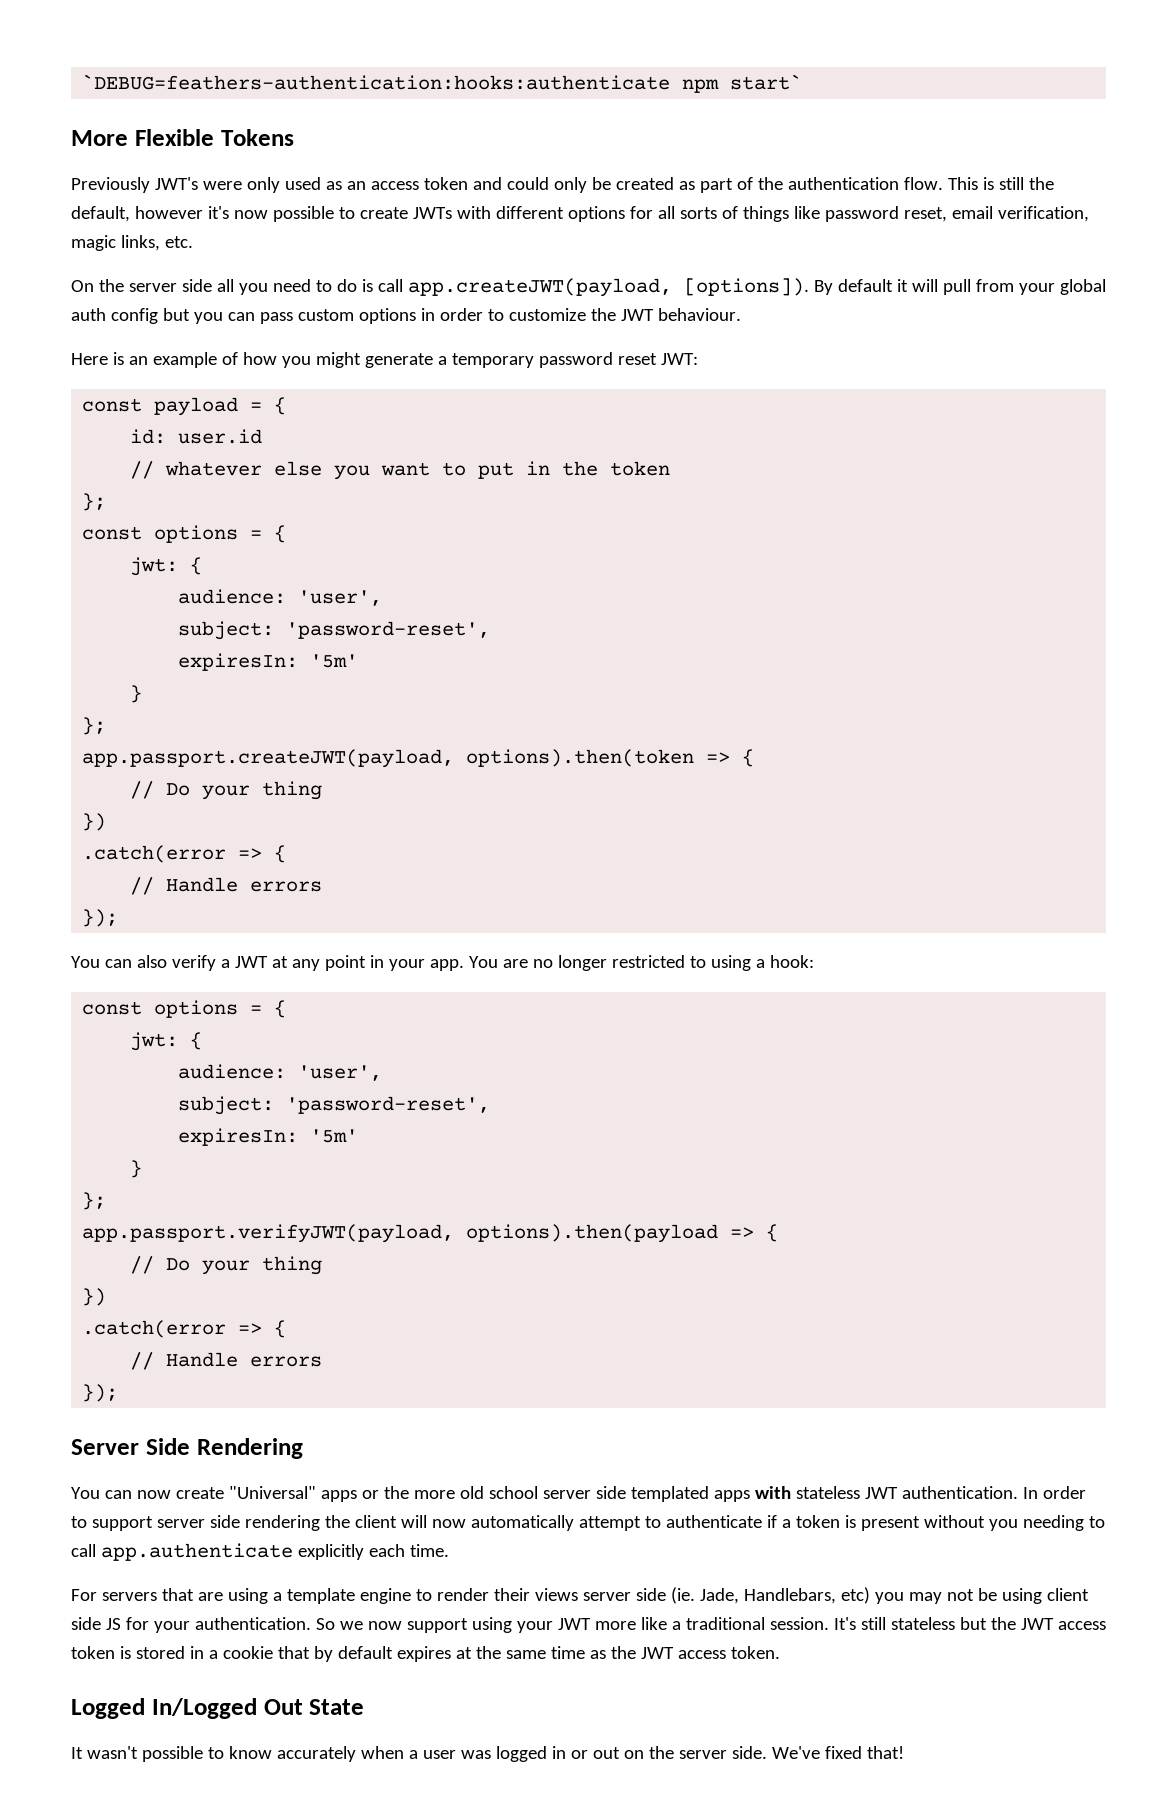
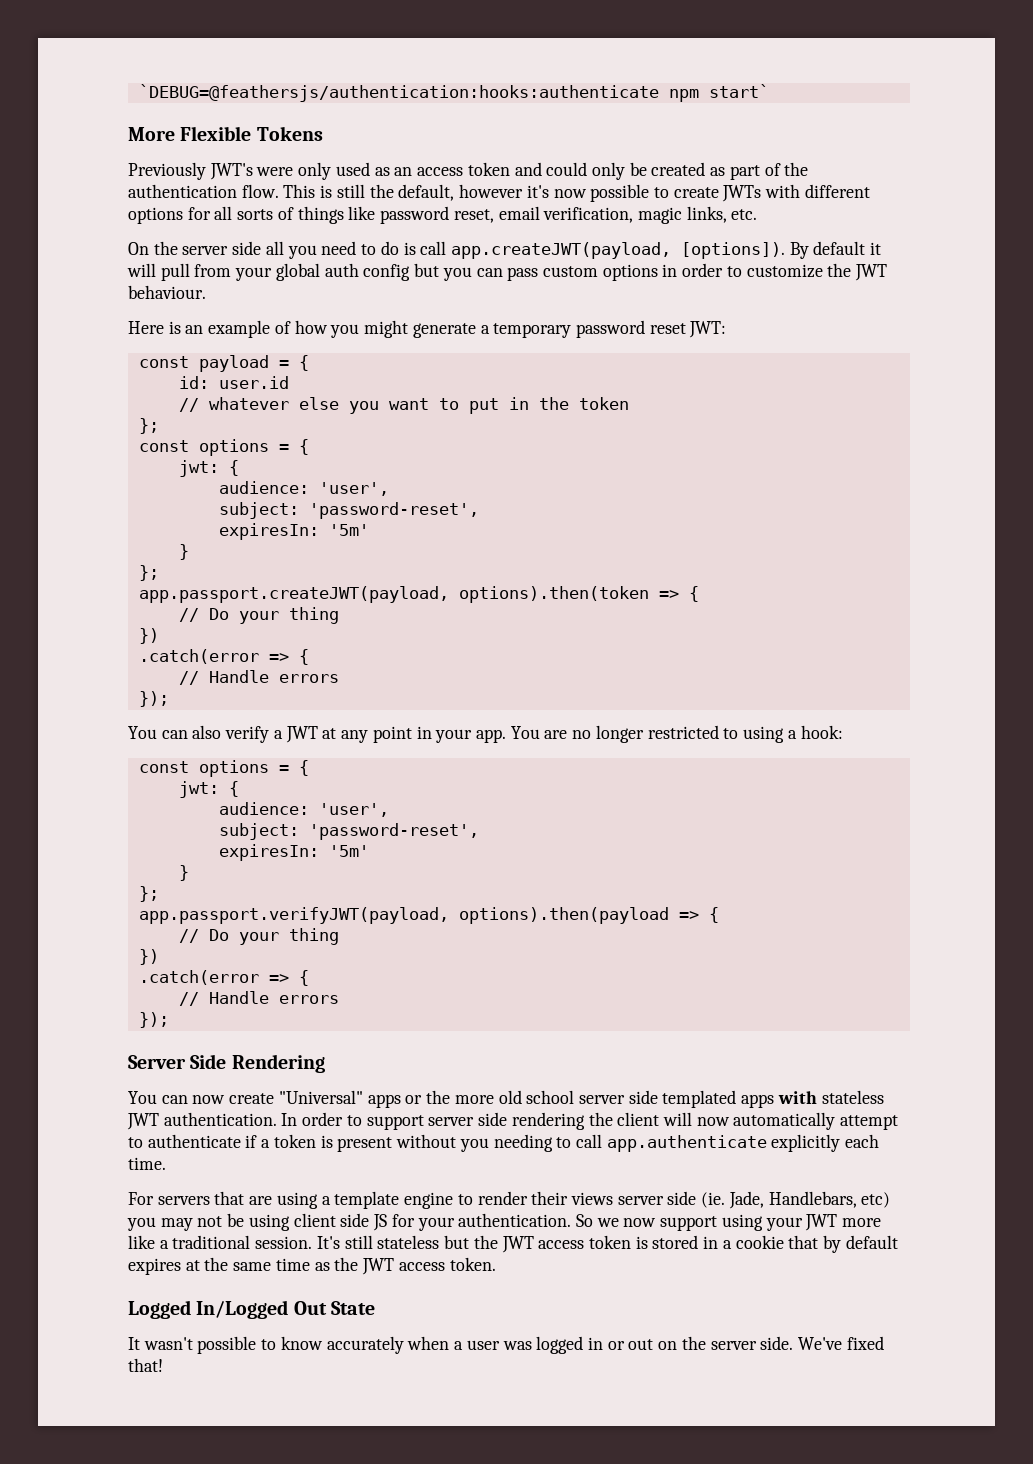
- `DEBUG=feathers-authentication:hooks:authenticate npm start`
+ `DEBUG=@feathersjs/authentication:hooks:authenticate npm start`

